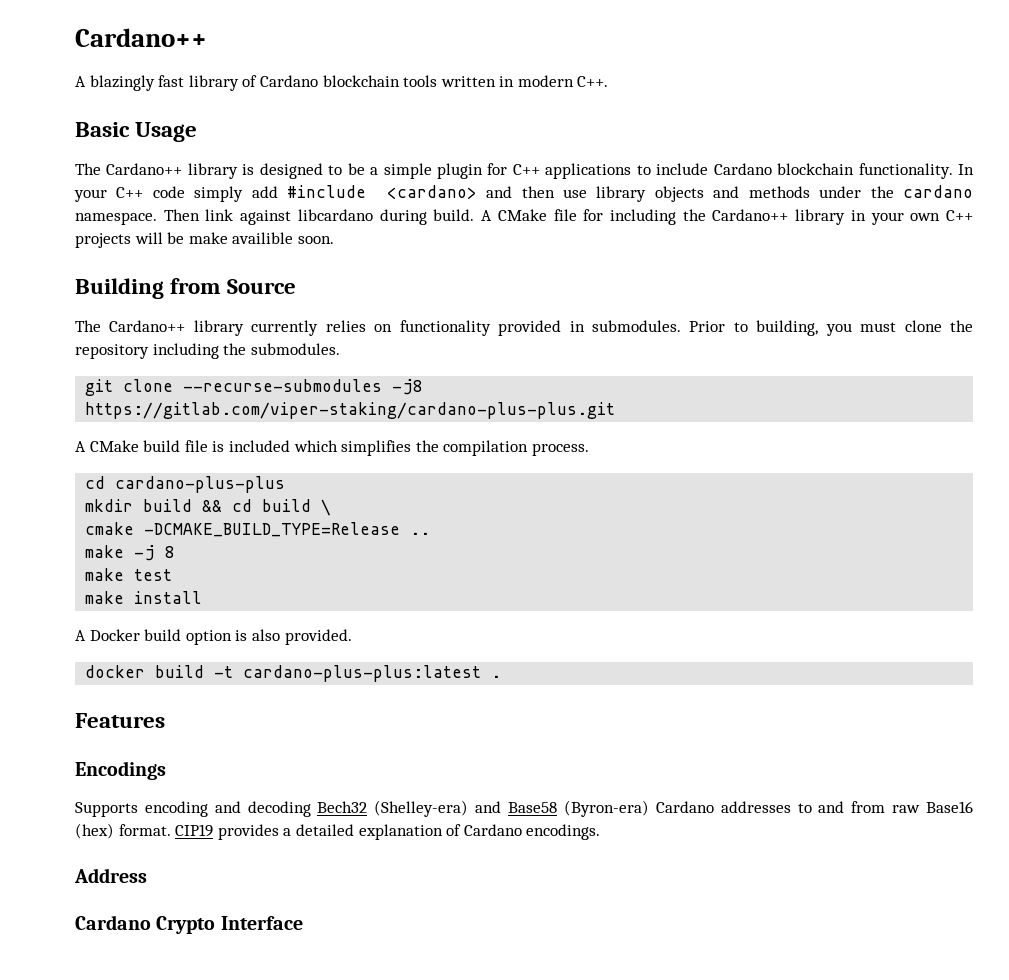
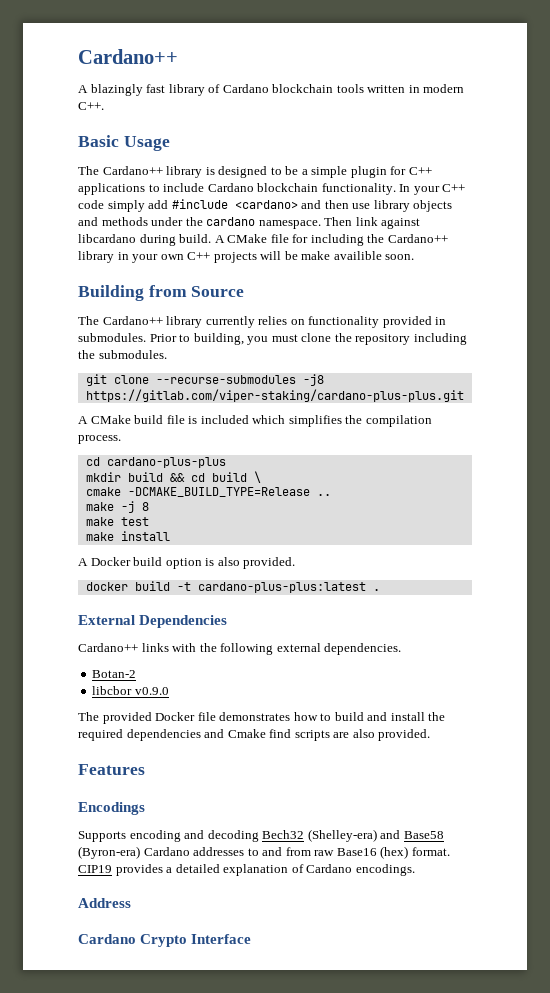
+ External Dependencies
+ Cardano++ links with the following external dependencies.
+ Botan-2
+ libcbor v0.9.0
+ The provided Docker file demonstrates how to build and install the required dependencies and Cmake find scripts are also provided.

